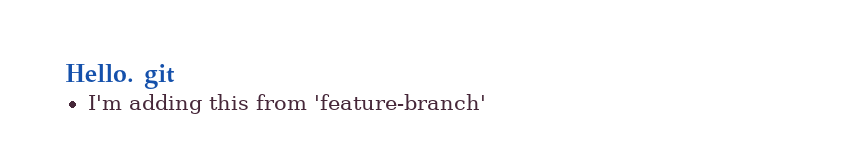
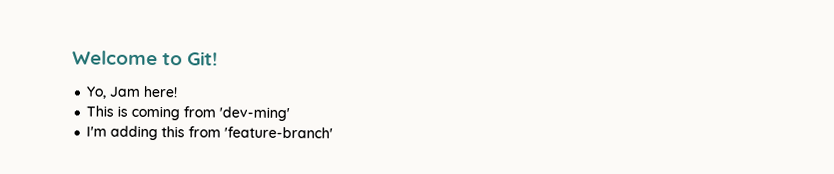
- Hello. git
+ Welcome to Git!
+ Yo, Jam here!
+ This is coming from 'dev-ming'

